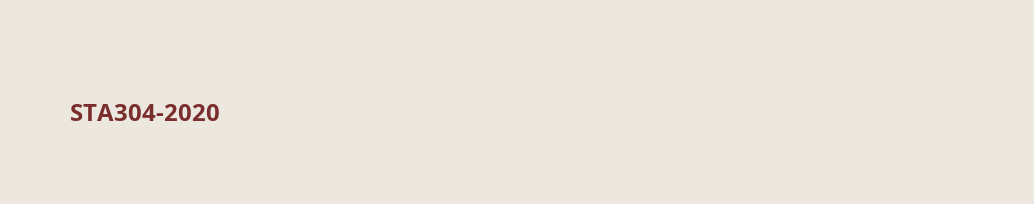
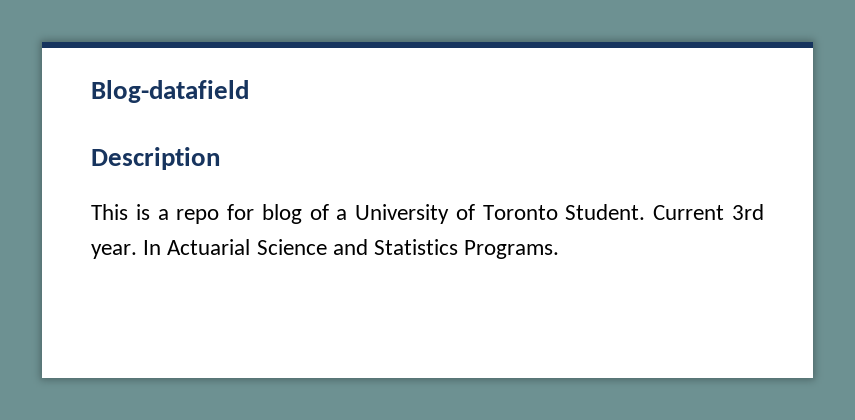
- STA304-2020
+ Blog-datafield
+ Description
+ This is a repo for blog of a University of Toronto Student. Current 3rd year. In Actuarial Science and Statistics Programs.

